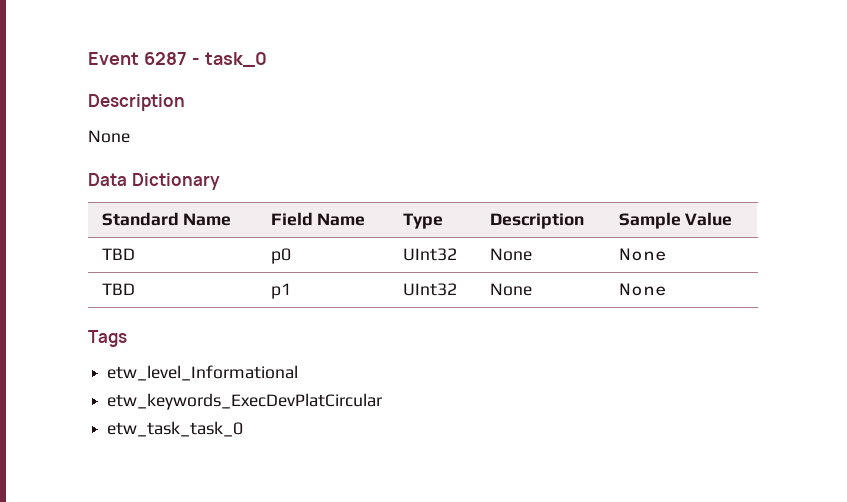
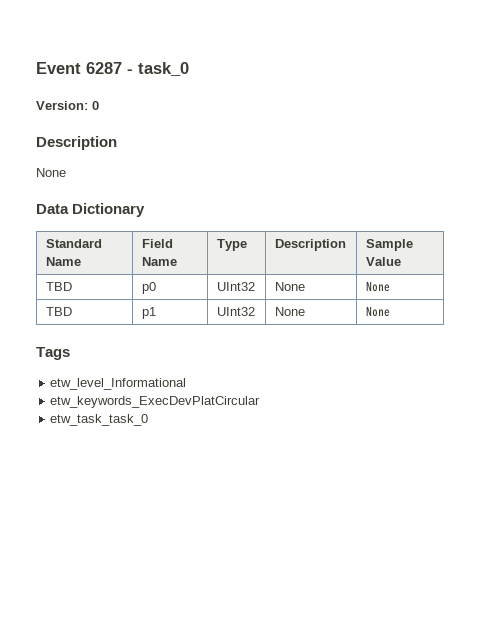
+ Version: 0

